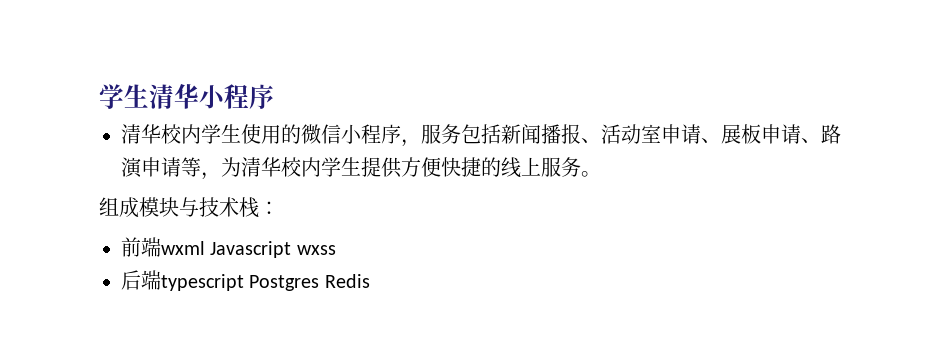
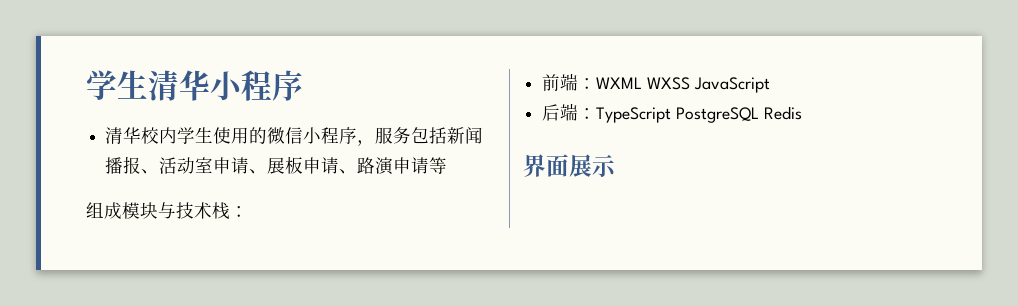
- 清华校内学生使用的微信小程序，服务包括新闻播报、活动室申请、展板申请、路演申请等，为清华校内学生提供方便快捷的线上服务。
+ 清华校内学生使用的微信小程序，服务包括新闻播报、活动室申请、展板申请、路演申请等
- 前端wxml Javascript wxss
+ 前端：WXML WXSS JavaScript
- 后端typescript Postgres Redis
+ 后端：TypeScript PostgreSQL Redis
+ 界面展示

